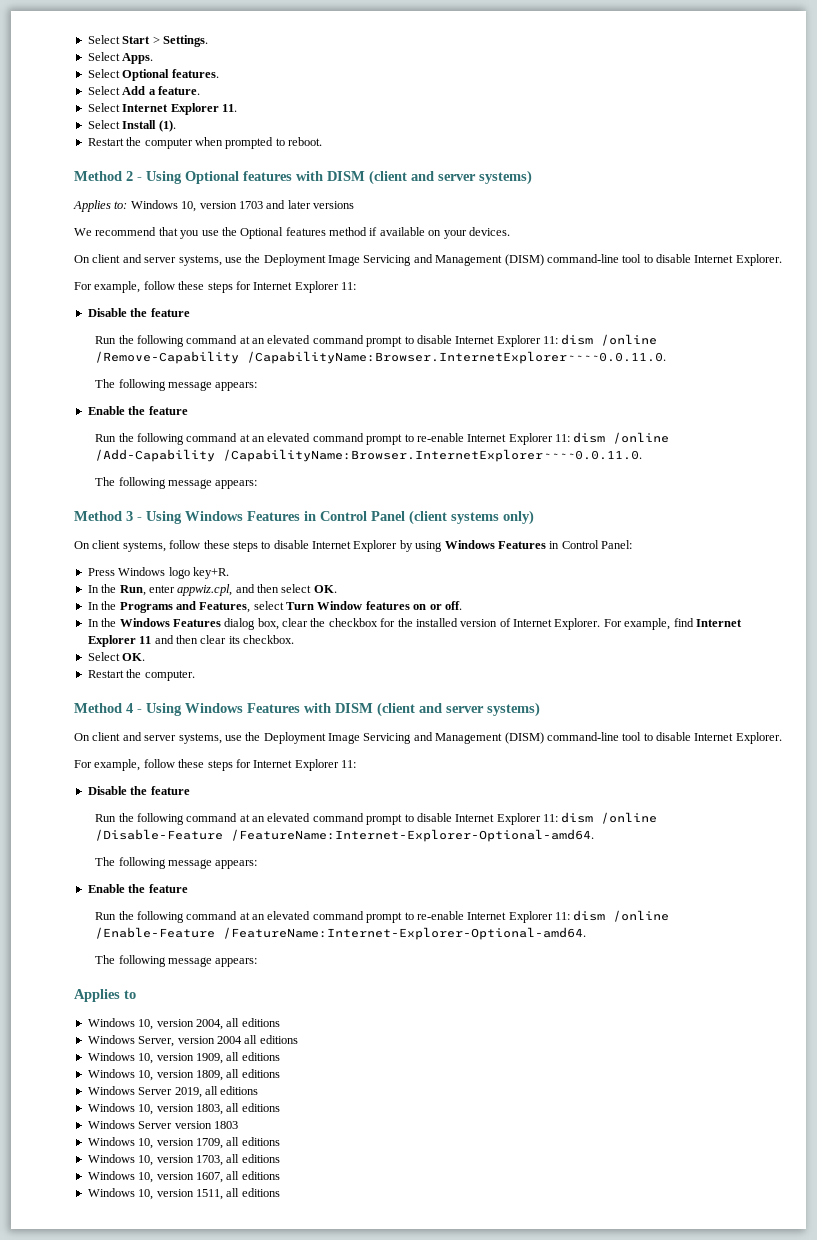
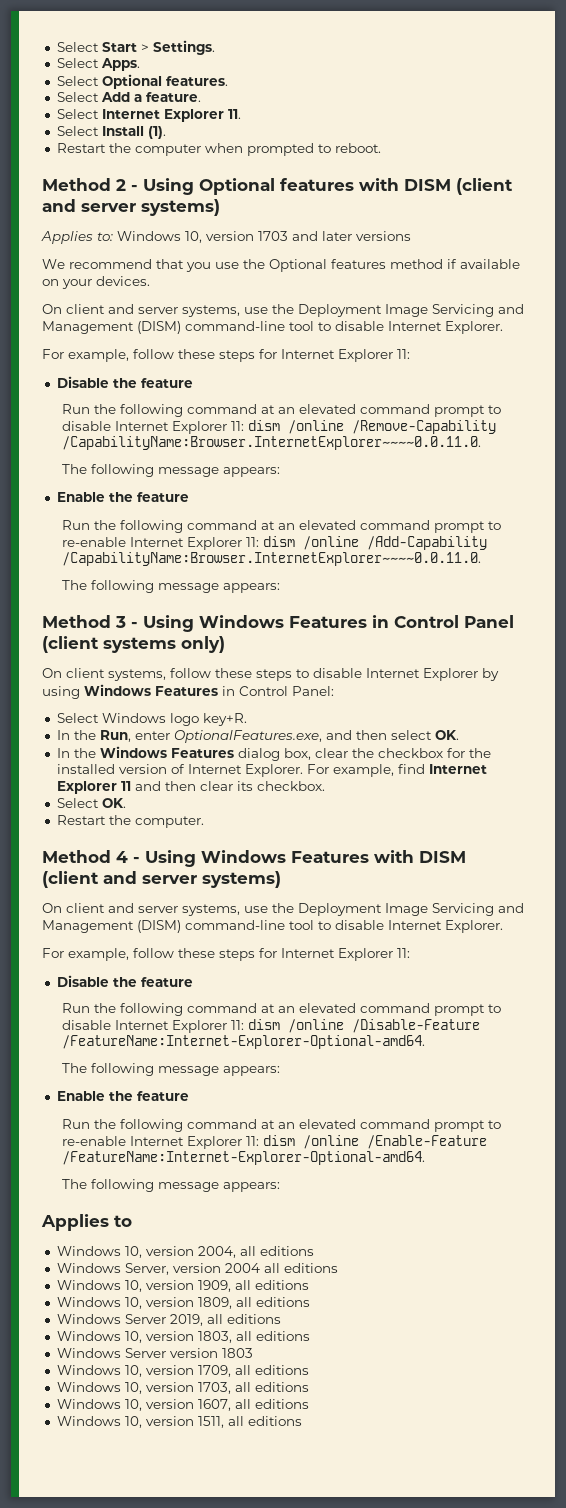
- Press Windows logo key+R.
+ Select Windows logo key+R.
- In the Run, enter appwiz.cpl, and then select OK.
+ In the Run, enter OptionalFeatures.exe, and then select OK.
- In the Programs and Features, select Turn Window features on or off.

